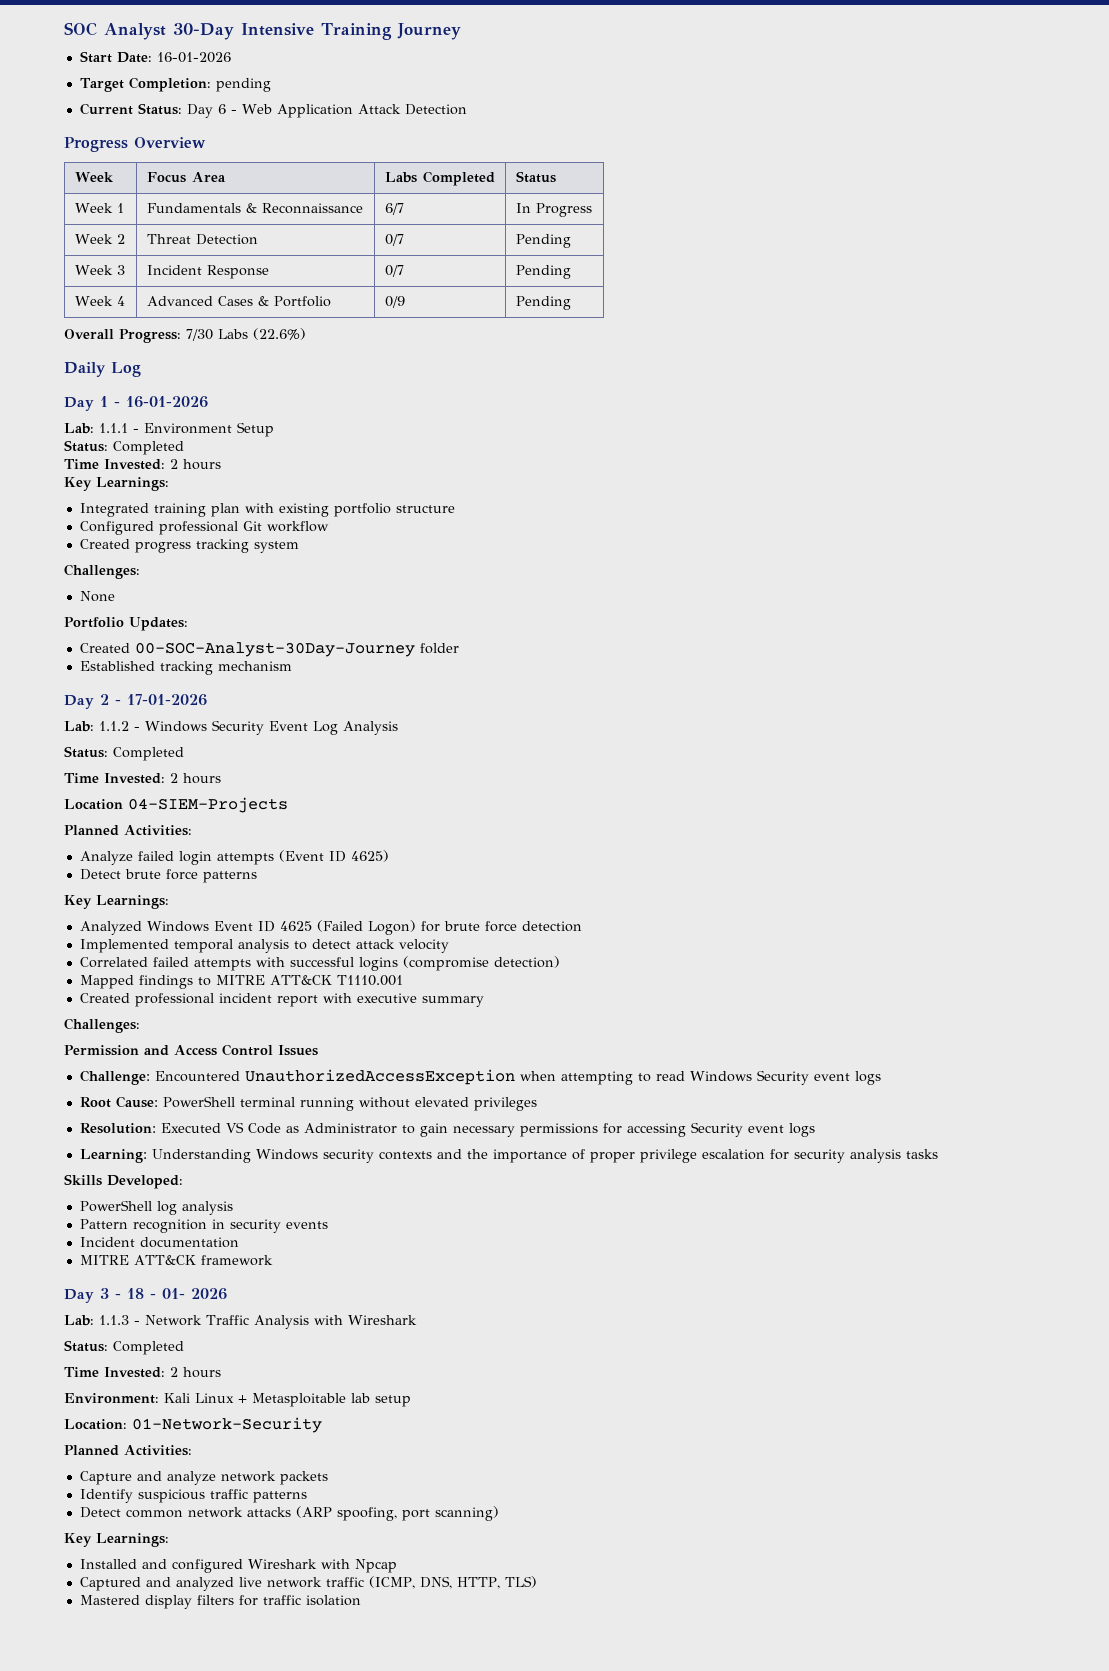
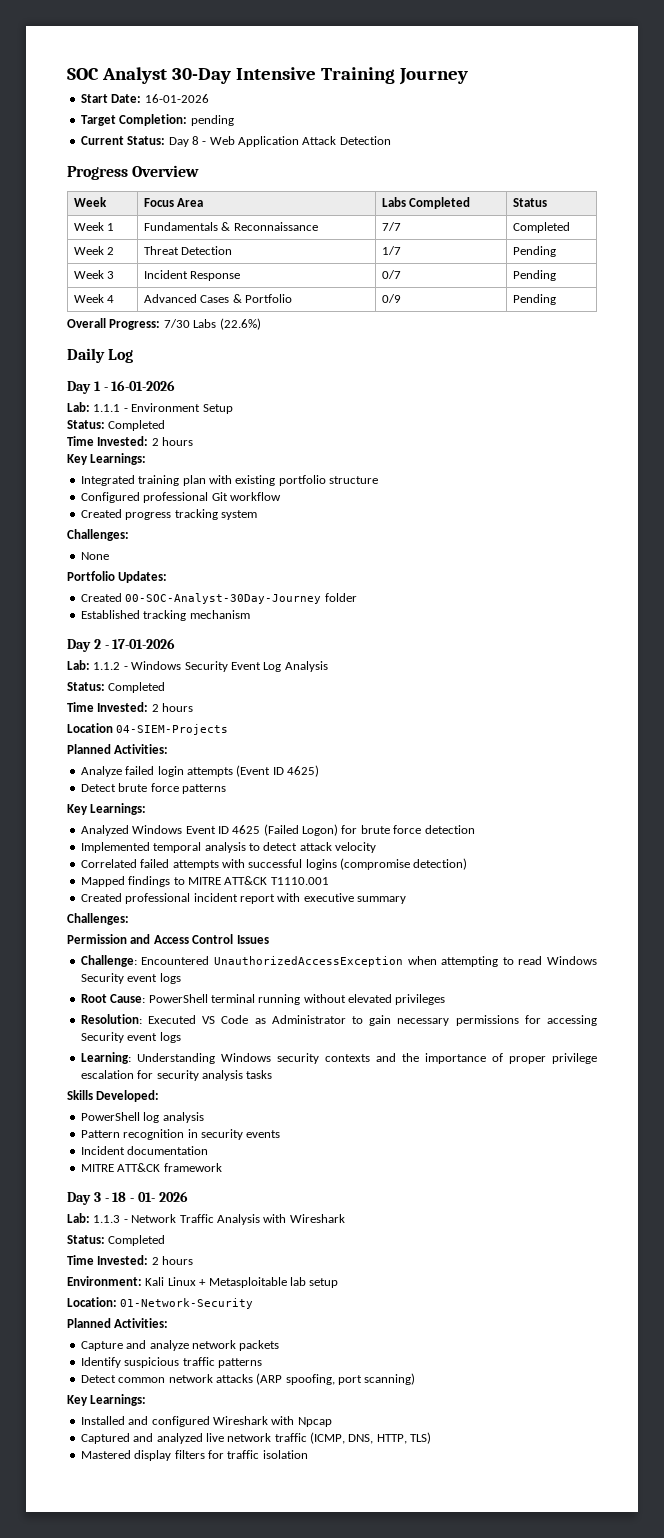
- Current Status: Day 6 - Web Application Attack Detection
+ Current Status: Day 8 - Web Application Attack Detection
- Week 1 | Fundamentals & Reconnaissance | 6/7 | In Progress
+ Week 1 | Fundamentals & Reconnaissance | 7/7 | Completed
- Week 2 | Threat Detection | 0/7 | Pending
+ Week 2 | Threat Detection | 1/7 | Pending

